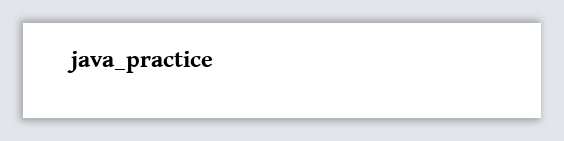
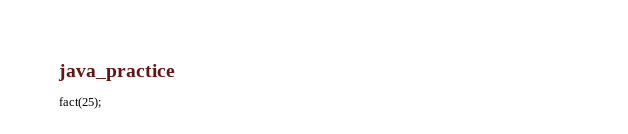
+ fact(25);

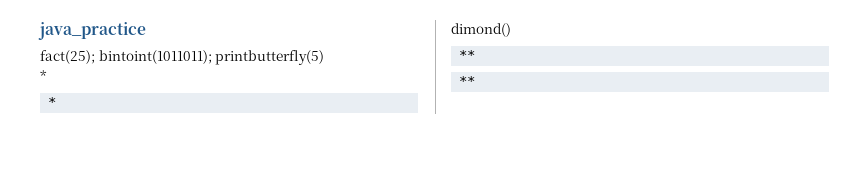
- fact(25);
+ fact(25); bintoint(1011011); printbutterfly(5)
+ *
+ *
+ dimond()
+ **
+ **

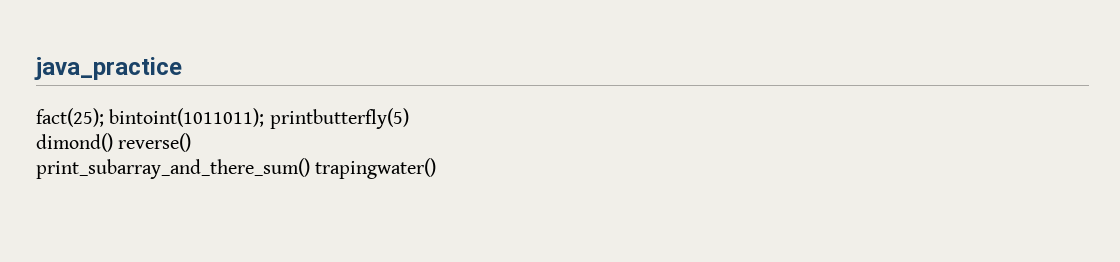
  fact(25); bintoint(1011011); printbutterfly(5)
- *
- *
- dimond()
- **
- **
+ dimond() reverse()
+ print_subarray_and_there_sum() trapingwater()

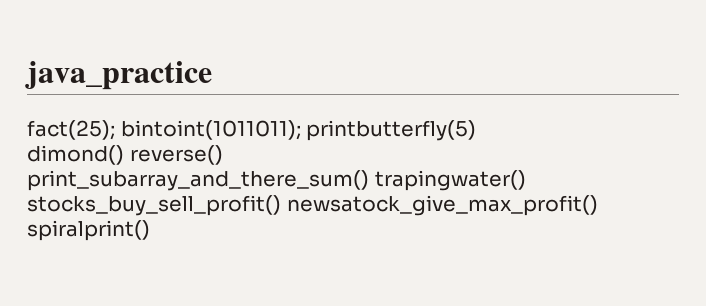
- print_subarray_and_there_sum() trapingwater()
+ print_subarray_and_there_sum() trapingwater() stocks_buy_sell_profit() newsatock_give_max_profit() spiralprint()

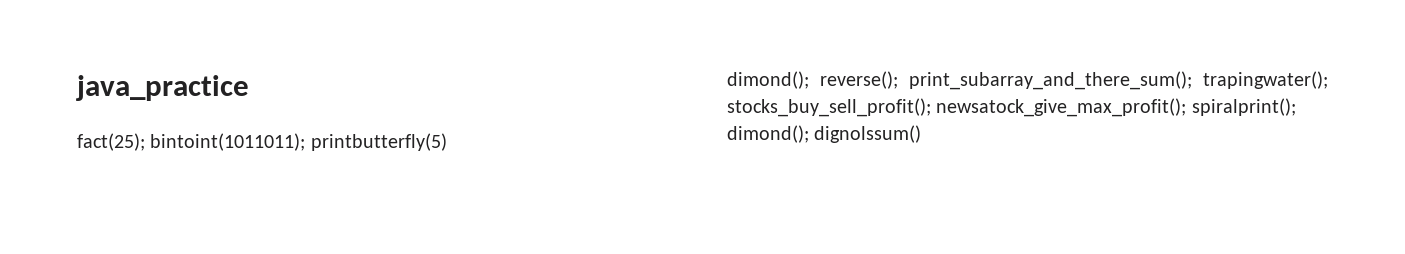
- dimond() reverse()
- print_subarray_and_there_sum() trapingwater() stocks_buy_sell_profit() newsatock_give_max_profit() spiralprint()
+ dimond(); reverse(); print_subarray_and_there_sum(); trapingwater(); stocks_buy_sell_profit(); newsatock_give_max_profit(); spiralprint(); dimond(); dignolssum()

